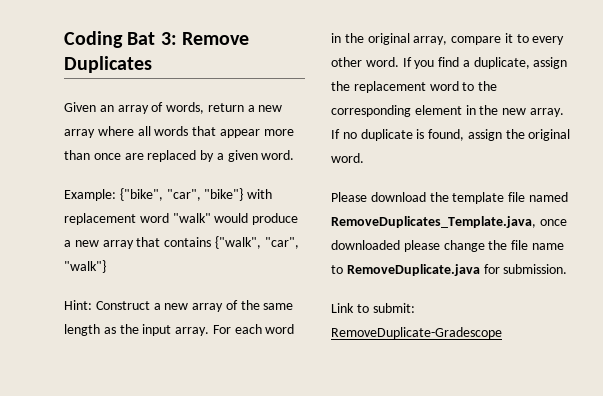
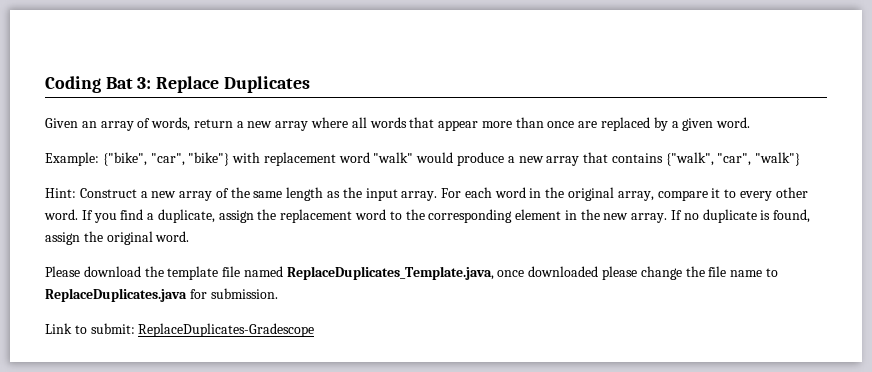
- Coding Bat 3: Remove Duplicates
+ Coding Bat 3: Replace Duplicates
- Please download the template file named RemoveDuplicates_Template.java, once downloaded please change the file name to RemoveDuplicate.java for submission.
+ Please download the template file named ReplaceDuplicates_Template.java, once downloaded please change the file name to ReplaceDuplicates.java for submission.
- Link to submit: RemoveDuplicate-Gradescope
+ Link to submit: ReplaceDuplicates-Gradescope

